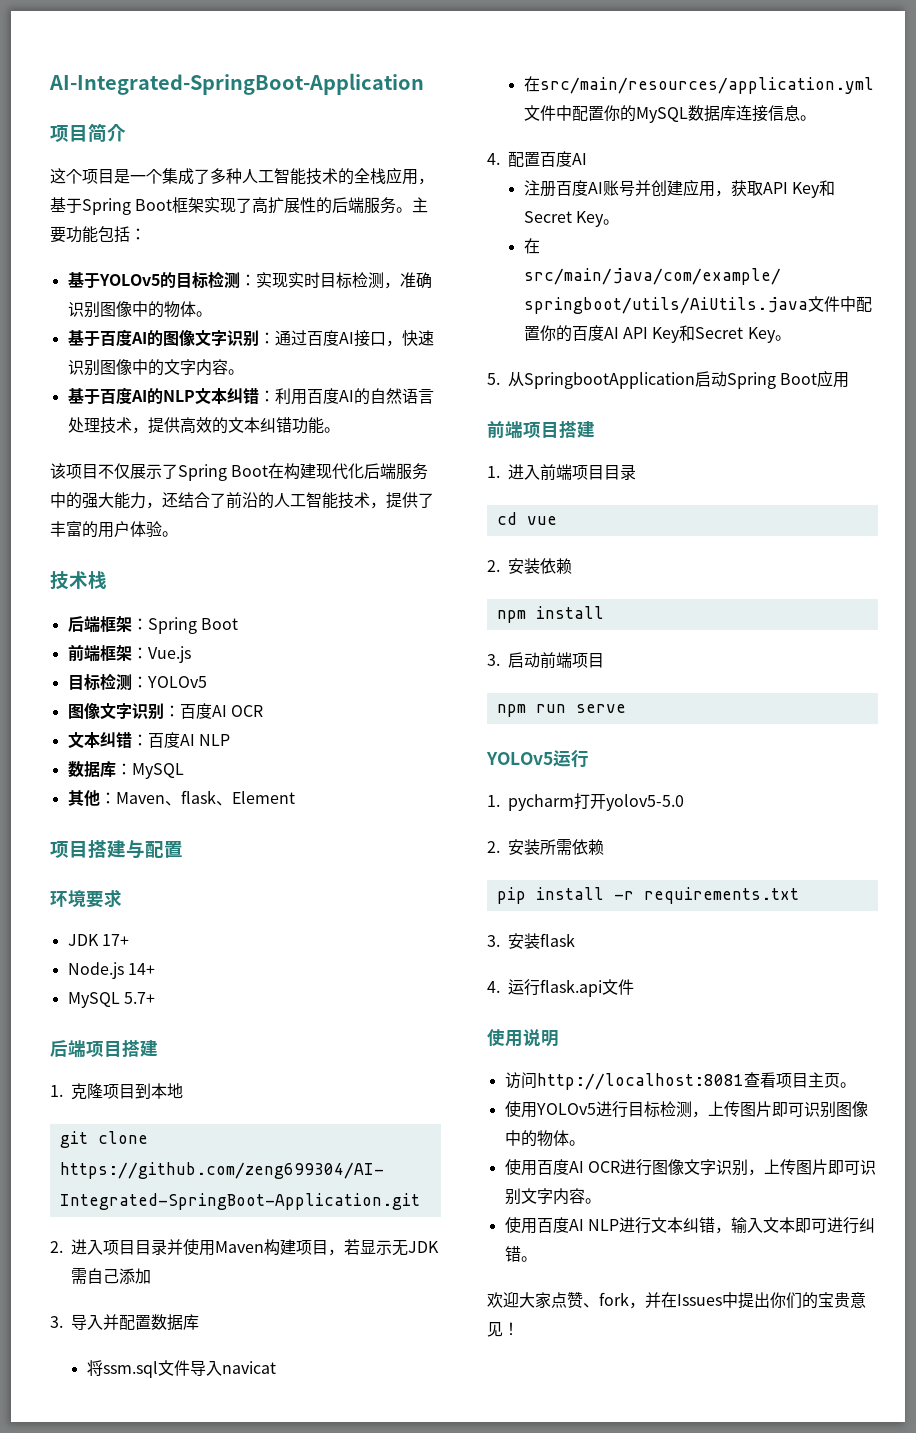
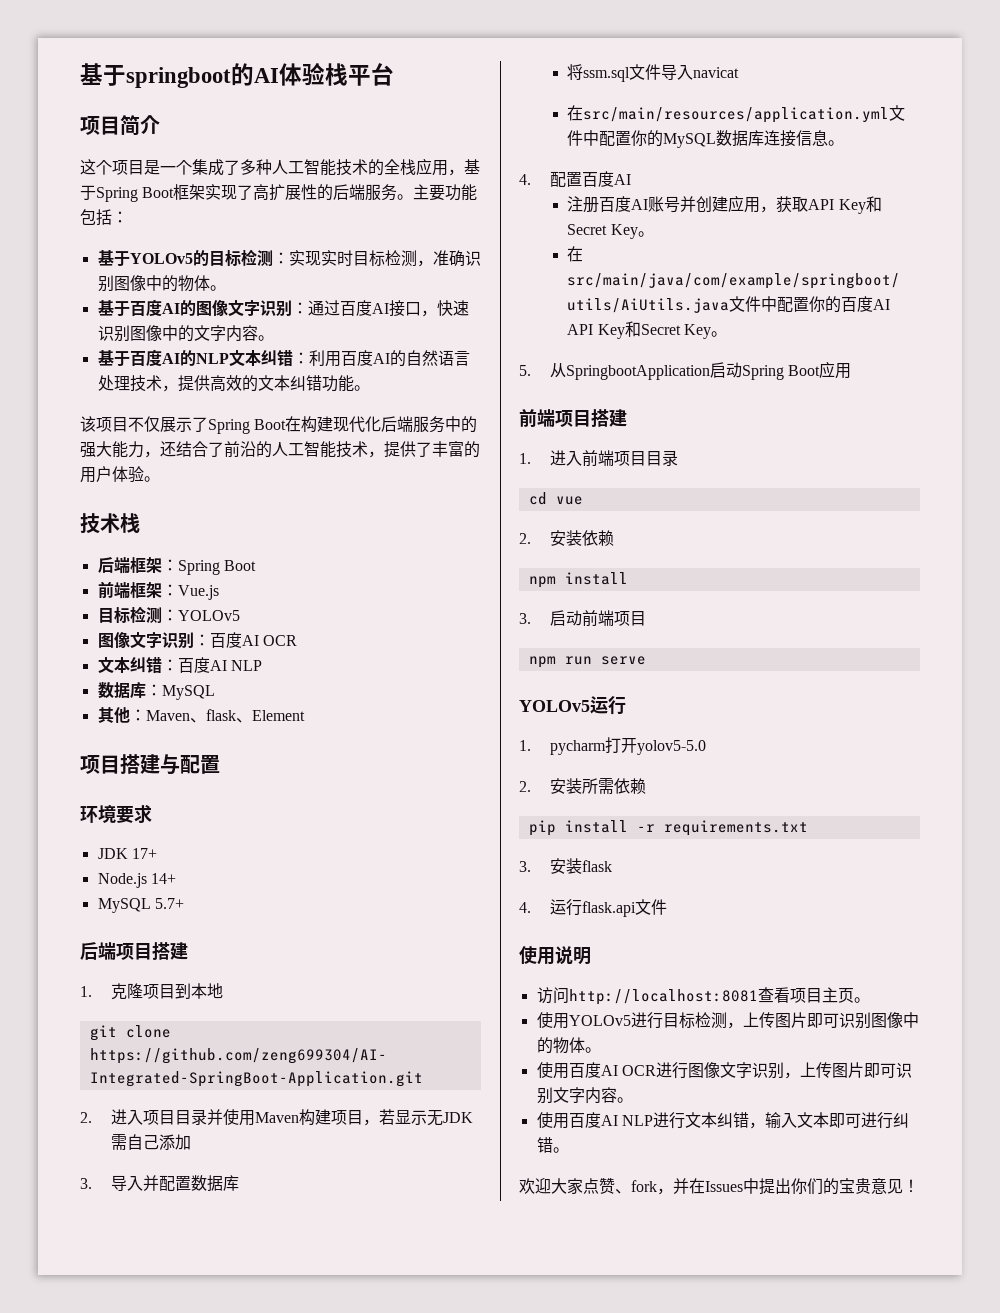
- AI-Integrated-SpringBoot-Application
+ 基于springboot的AI体验栈平台

